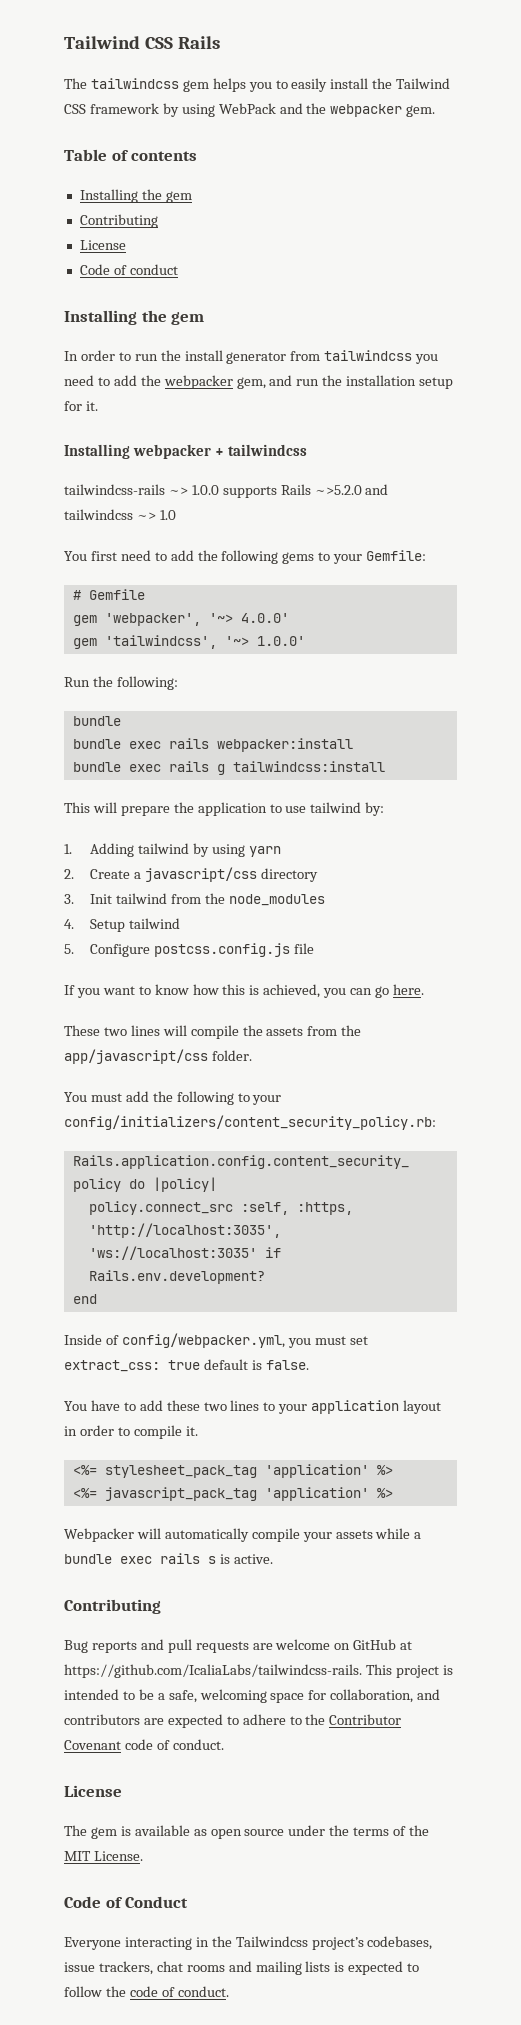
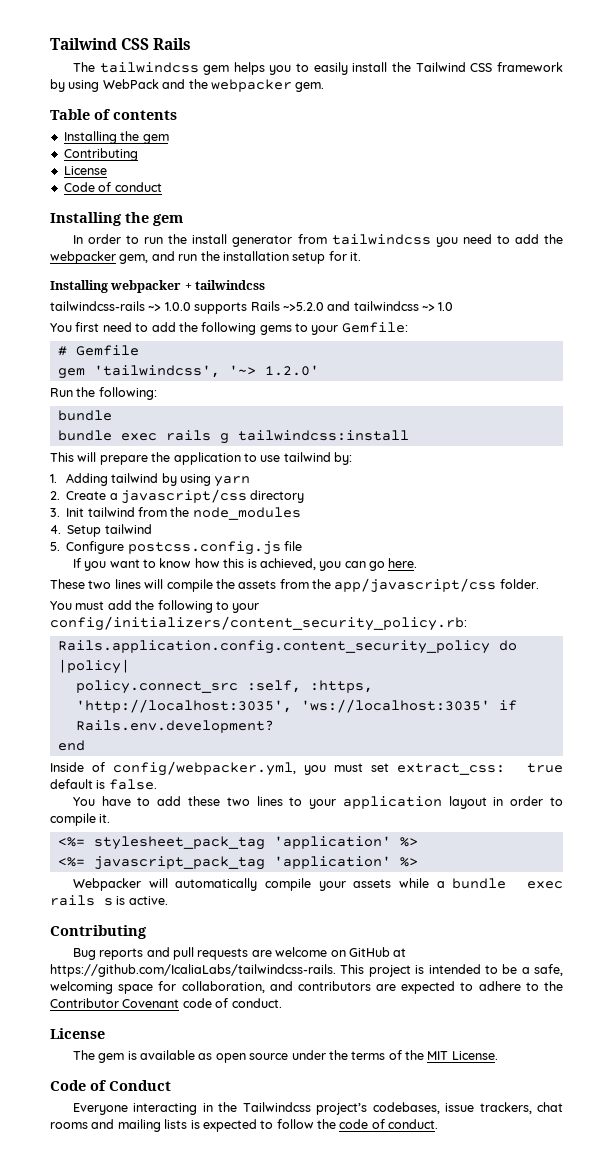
- gem 'webpacker', '~> 4.0.0'
- gem 'tailwindcss', '~> 1.0.0'
+ gem 'tailwindcss', '~> 1.2.0'
- bundle exec rails webpacker:install

